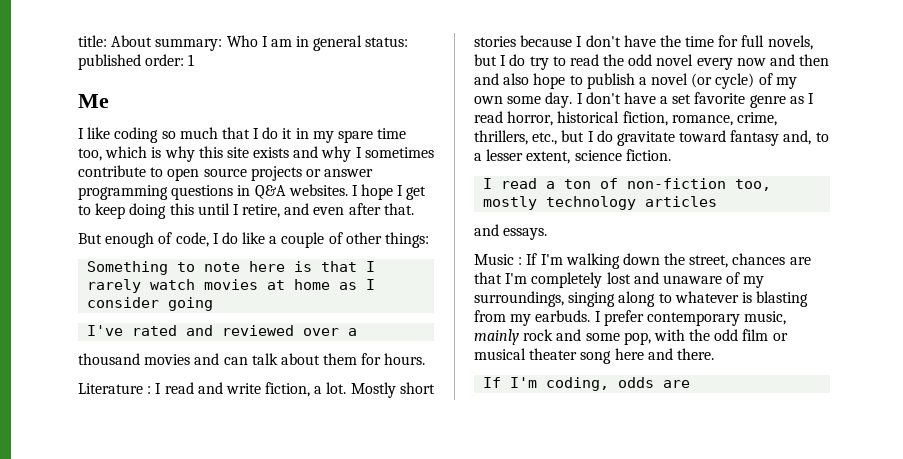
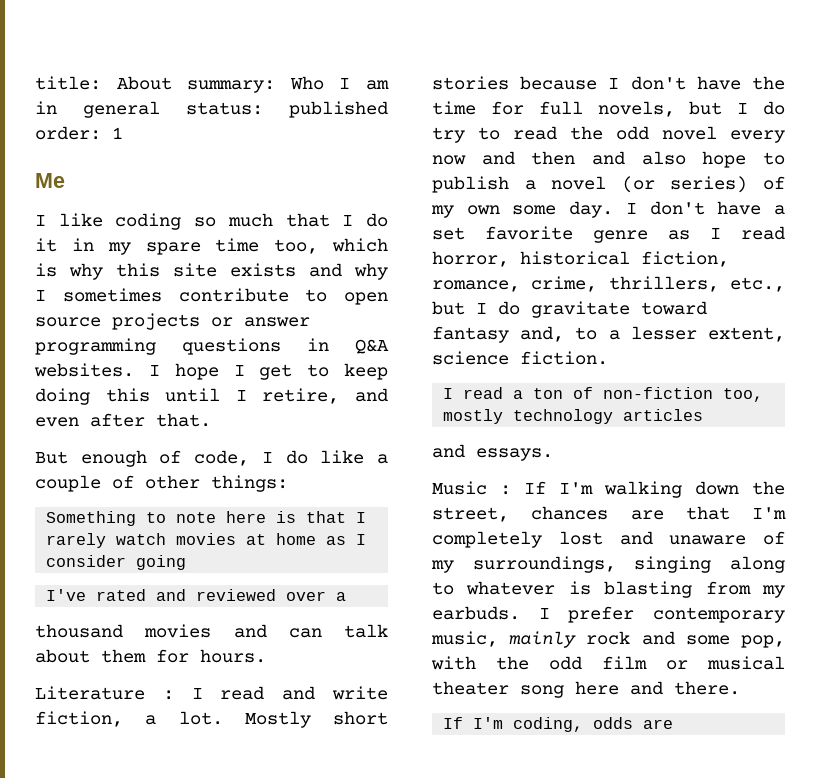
- Mostly short stories because I don't have the time for full novels, but I do try to read the odd novel every now and then and also hope to publish a novel (or cycle) of my own some day.
+ Mostly short stories because I don't have the time for full novels, but I do try to read the odd novel every now and then and also hope to publish a novel (or series) of my own some day.

